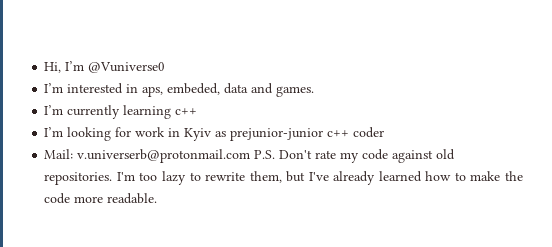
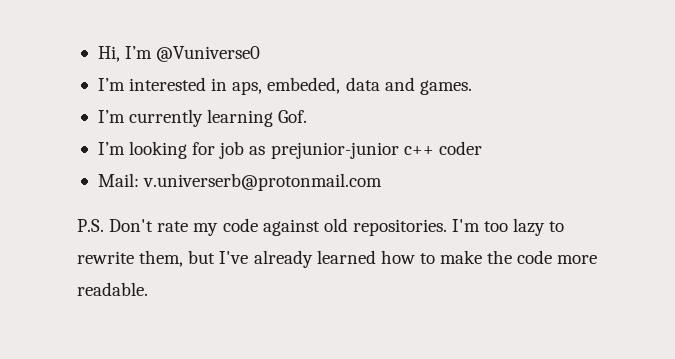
- I’m currently learning c++
+ I’m currently learning Gof.
- I’m looking for work in Kyiv as prejunior-junior c++ coder
+ I’m looking for job as prejunior-junior c++ coder
- Mail: v.universerb@protonmail.com P.S. Don't rate my code against old repositories.
+ Mail: v.universerb@protonmail.com
+ P.S. Don't rate my code against old repositories.

